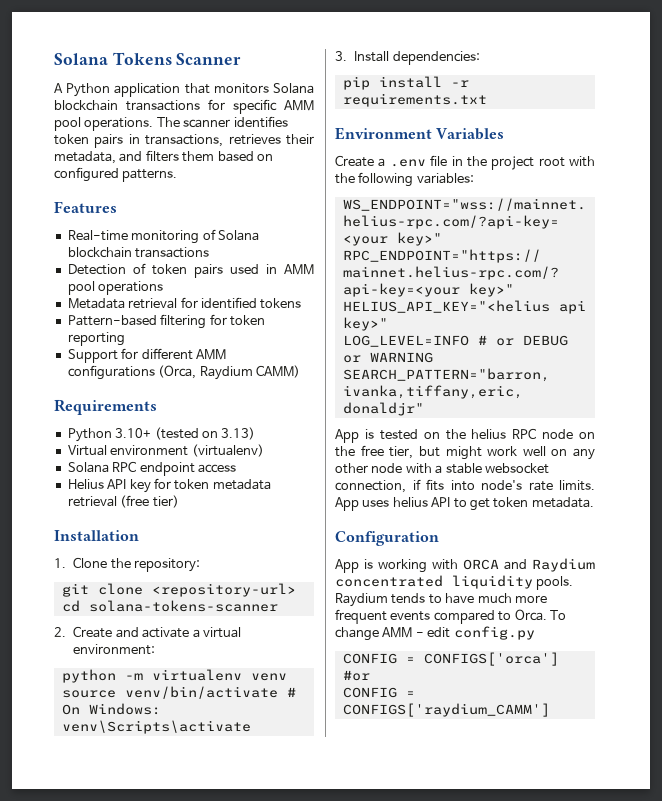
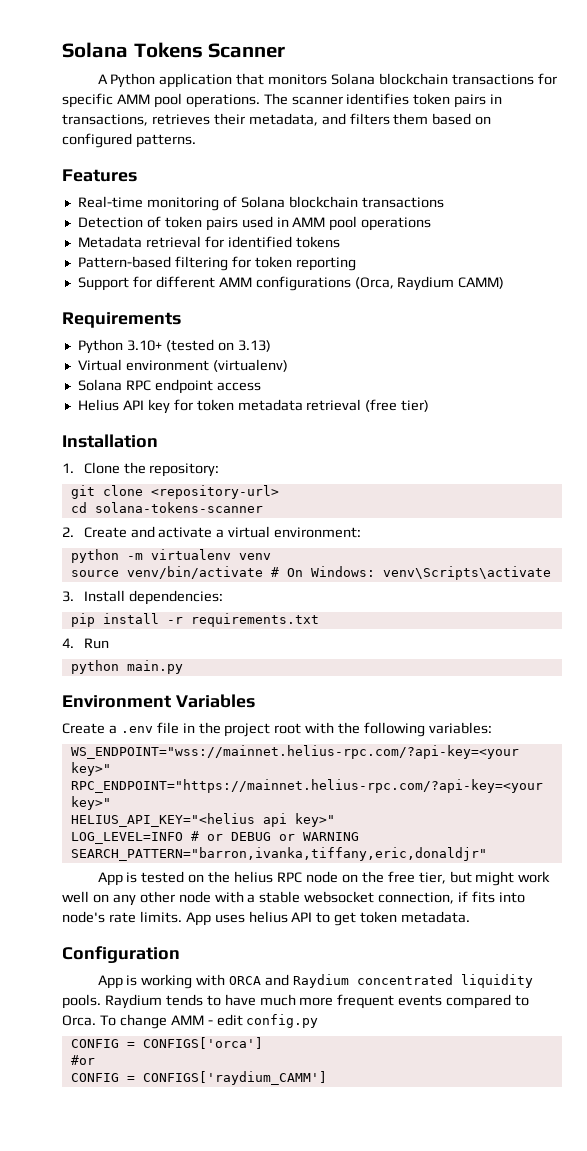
+ 4. Run
+ python main.py

